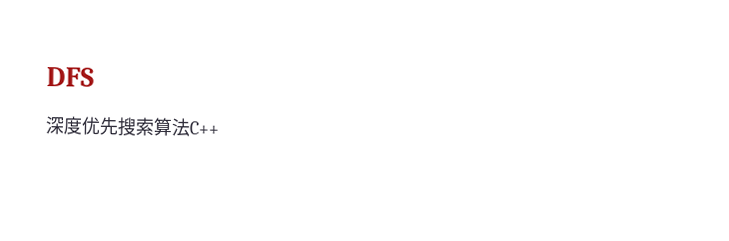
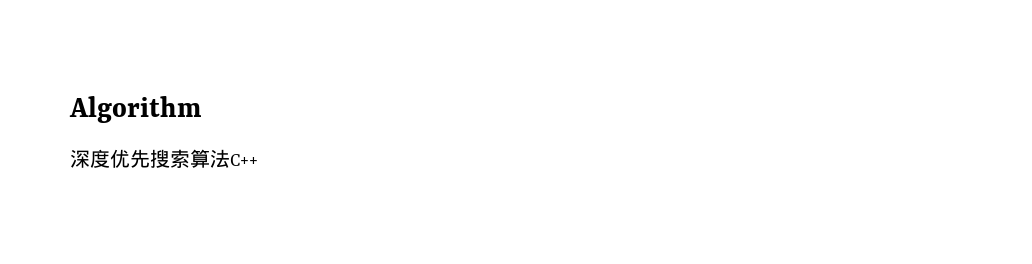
- DFS
+ Algorithm

